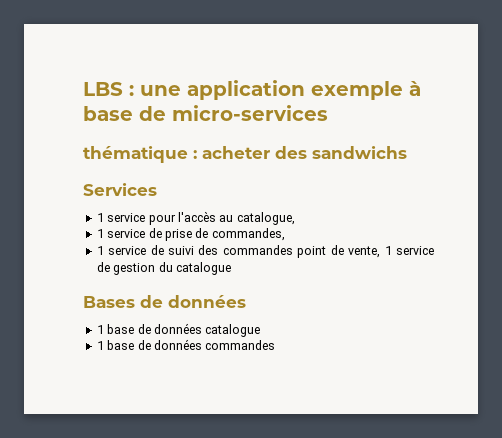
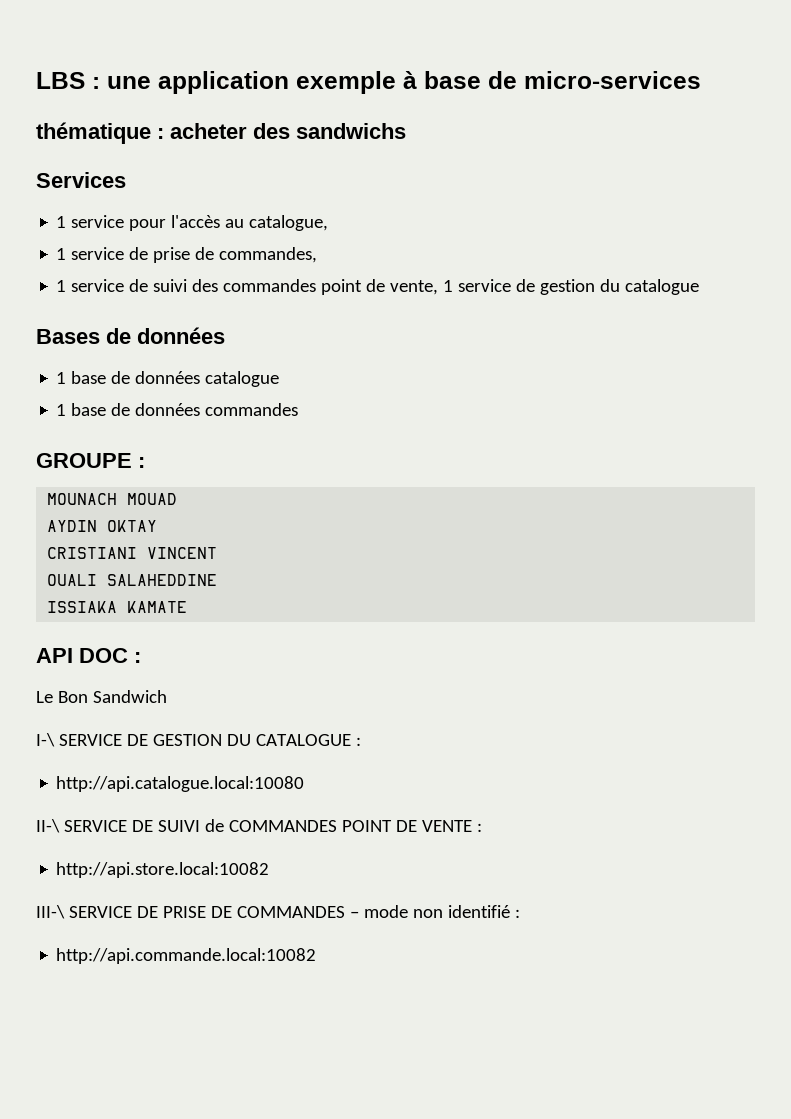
+ GROUPE :
+ MOUNACH MOUAD
+ AYDIN OKTAY
+ CRISTIANI VINCENT
+ OUALI SALAHEDDINE
+ ISSIAKA KAMATE
+ API DOC :
+ Le Bon Sandwich
+ I-\ SERVICE DE GESTION DU CATALOGUE :
+ http://api.catalogue.local:10080
+ II-\ SERVICE DE SUIVI de COMMANDES POINT DE VENTE :
+ http://api.store.local:10082
+ III-\ SERVICE DE PRISE DE COMMANDES – mode non identifié :
+ http://api.commande.local:10082

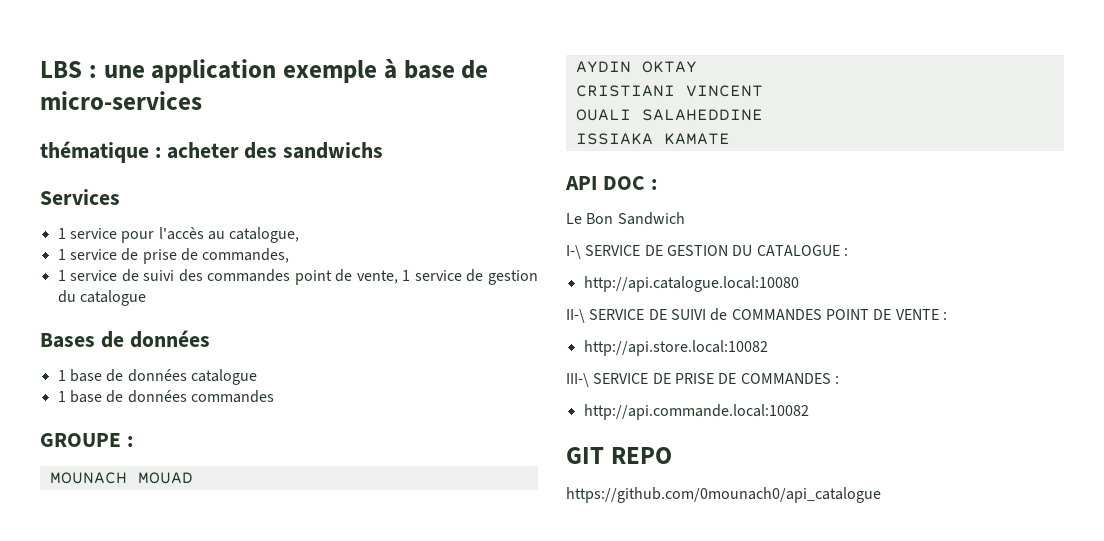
- III-\ SERVICE DE PRISE DE COMMANDES – mode non identifié :
+ III-\ SERVICE DE PRISE DE COMMANDES :
+ GIT REPO
+ https://github.com/0mounach0/api_catalogue

